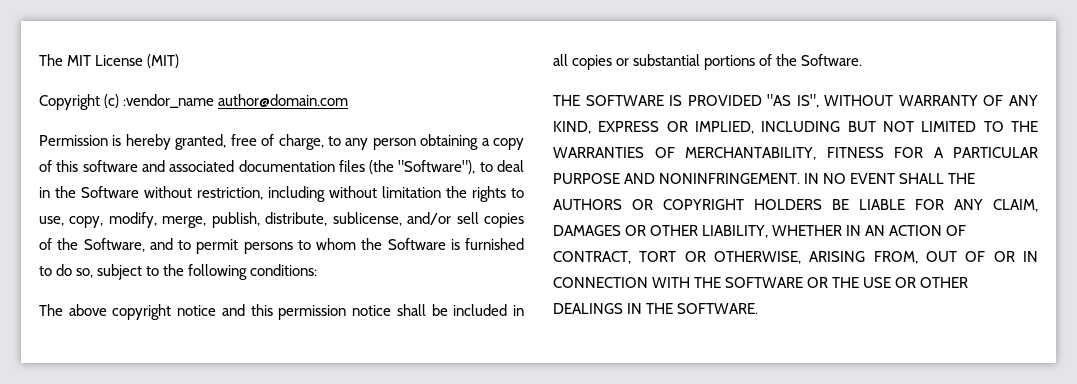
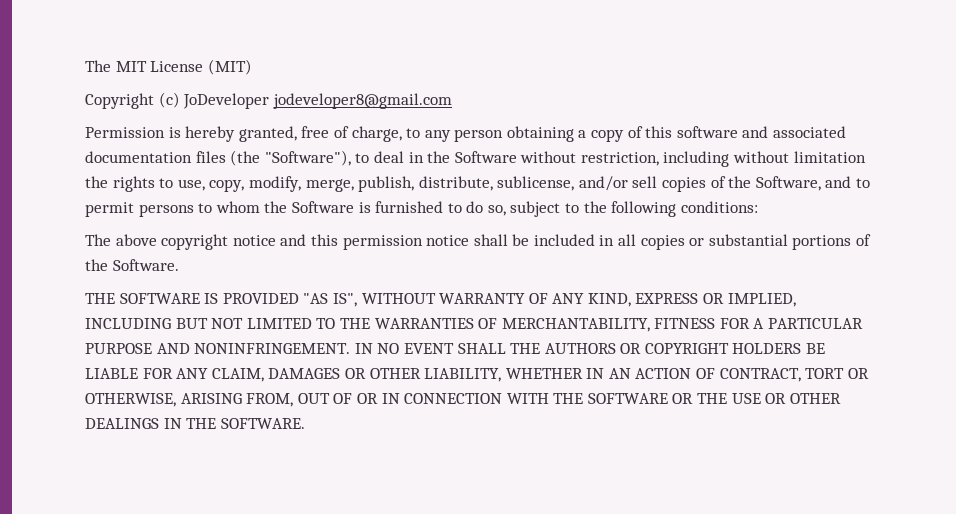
- Copyright (c) :vendor_name author@domain.com
+ Copyright (c) JoDeveloper jodeveloper8@gmail.com

